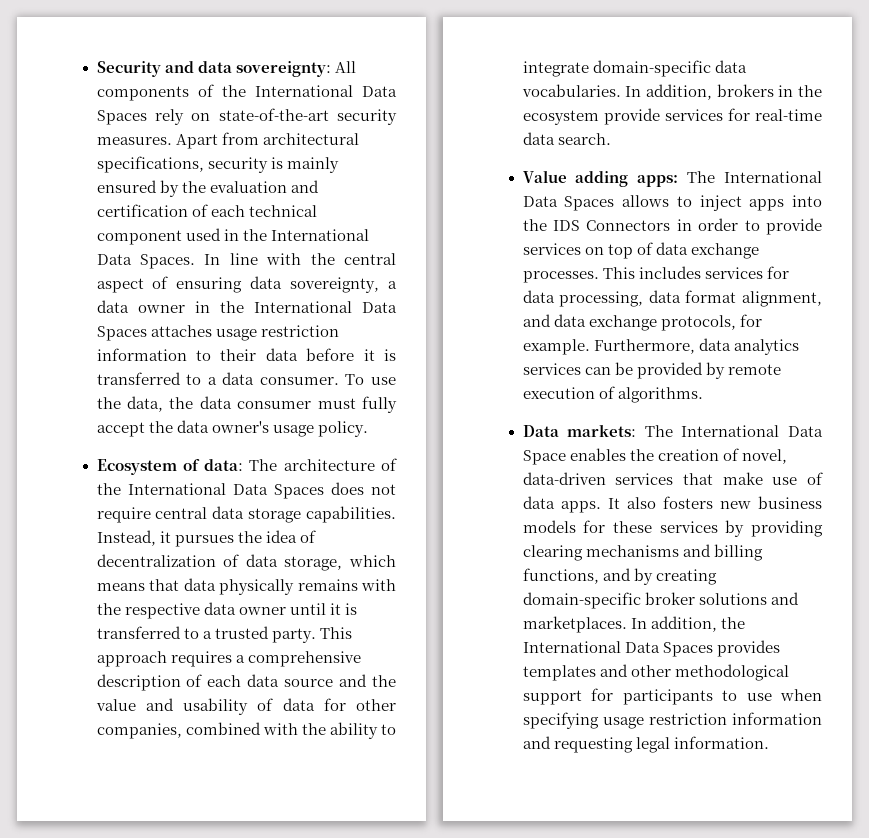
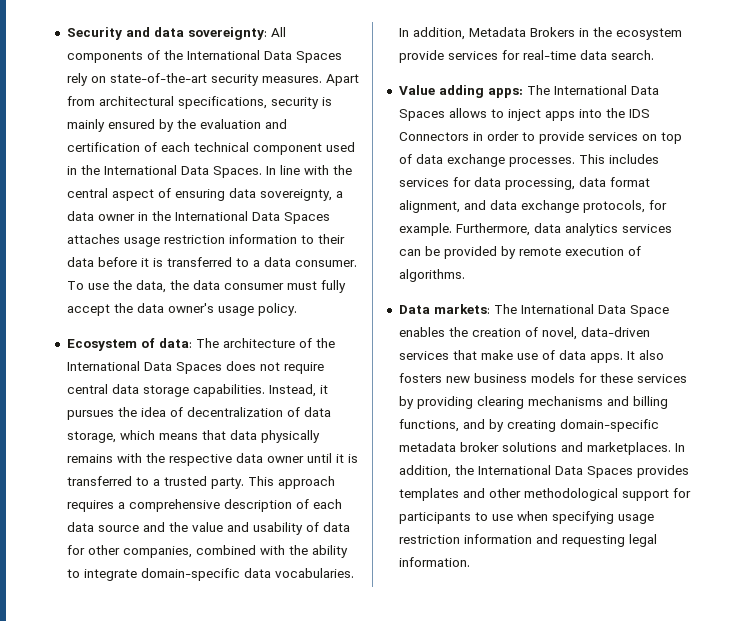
- In addition, brokers in the ecosystem provide services for real-time data search.
+ In addition, Metadata Brokers in the ecosystem provide services for real-time data search.
- It also fosters new business models for these services by providing clearing mechanisms and billing functions, and by creating domain-specific broker solutions and marketplaces.
+ It also fosters new business models for these services by providing clearing mechanisms and billing functions, and by creating domain-specific metadata broker solutions and marketplaces.

